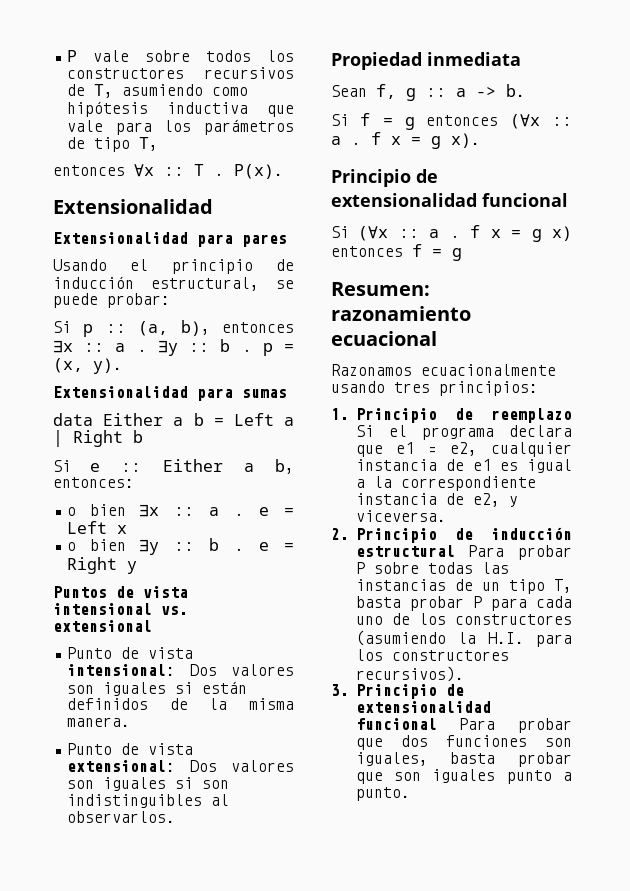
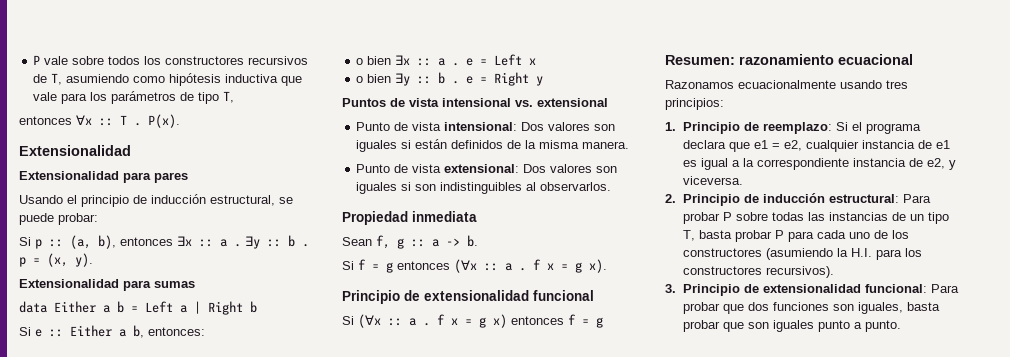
- 1. Principio de reemplazo Si el programa declara que e1 = e2, cualquier instancia de e1 es igual a la correspondiente instancia de e2, y viceversa.
+ 1. Principio de reemplazo: Si el programa declara que e1 = e2, cualquier instancia de e1 es igual a la correspondiente instancia de e2, y viceversa.
- 2. Principio de inducción estructural Para probar P sobre todas las instancias de un tipo T, basta probar P para cada uno de los constructores (asumiendo la H.I. para los constructores recursivos).
+ 2. Principio de inducción estructural: Para probar P sobre todas las instancias de un tipo T, basta probar P para cada uno de los constructores (asumiendo la H.I. para los constructores recursivos).
- 3. Principio de extensionalidad funcional Para probar que dos funciones son iguales, basta probar que son iguales punto a punto.
+ 3. Principio de extensionalidad funcional: Para probar que dos funciones son iguales, basta probar que son iguales punto a punto.

